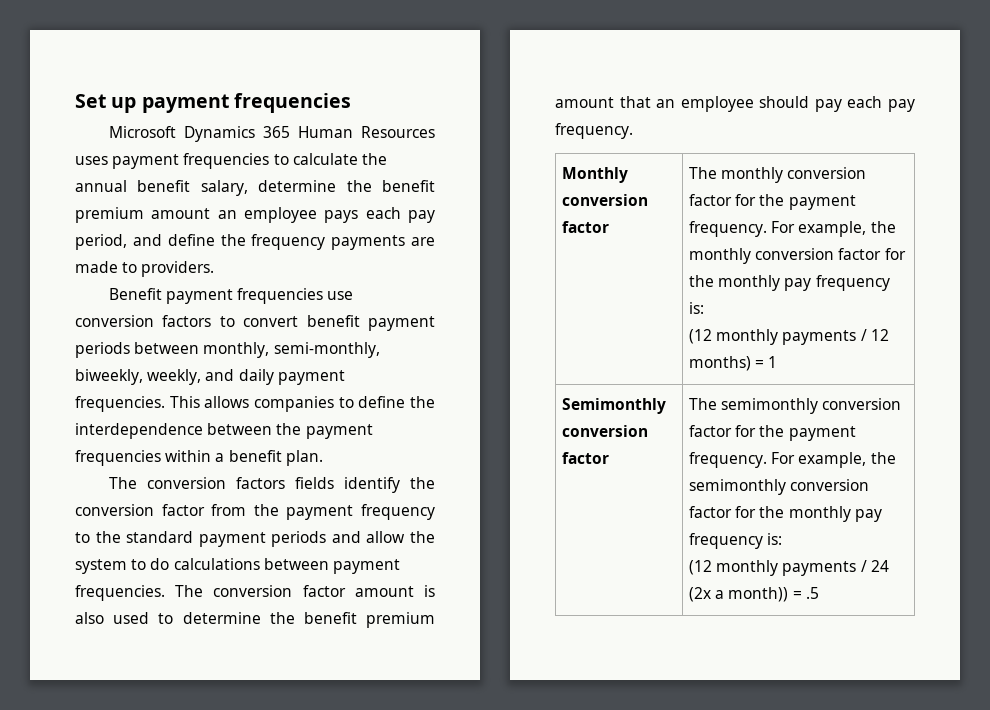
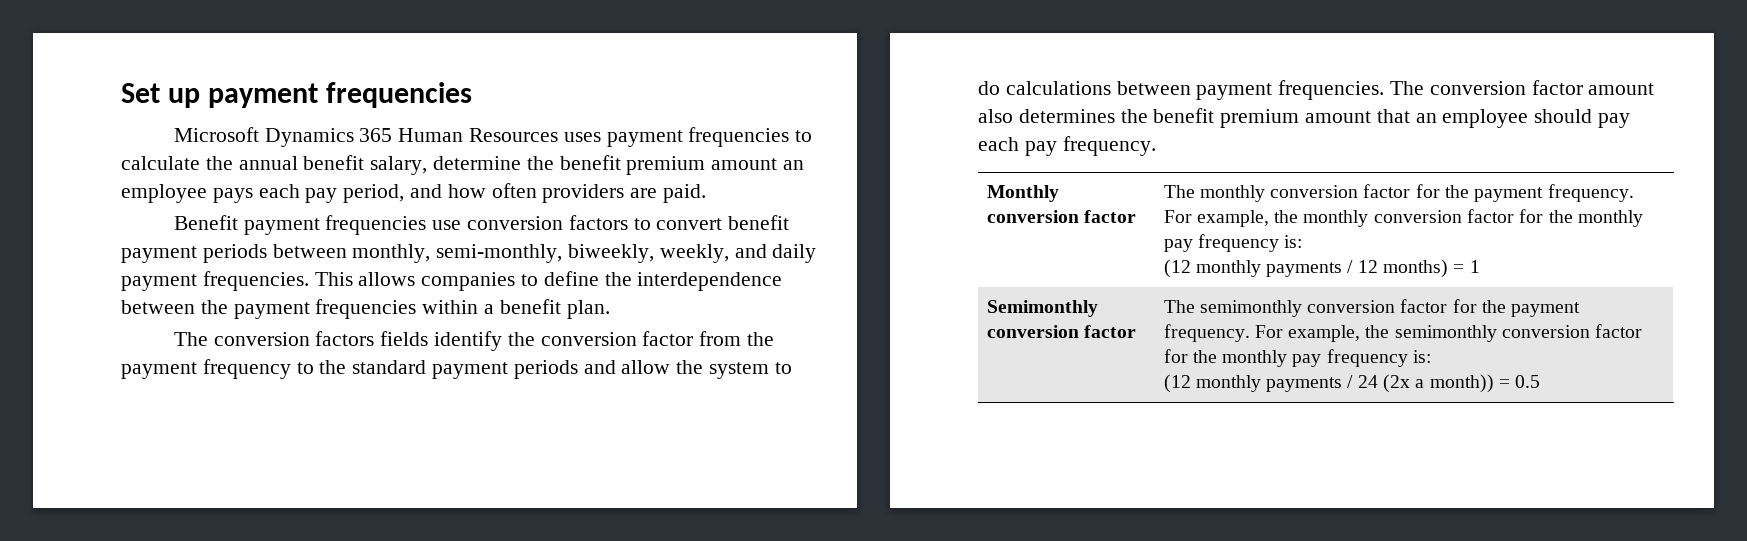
- Microsoft Dynamics 365 Human Resources uses payment frequencies to calculate the annual benefit salary, determine the benefit premium amount an employee pays each pay period, and define the frequency payments are made to providers.
+ Microsoft Dynamics 365 Human Resources uses payment frequencies to calculate the annual benefit salary, determine the benefit premium amount an employee pays each pay period, and how often providers are paid.
- The conversion factor amount is also used to determine the benefit premium amount that an employee should pay each pay frequency.
+ The conversion factor amount also determines the benefit premium amount that an employee should pay each pay frequency.
  Semimonthly conversion factor | The semimonthly conversion factor for the payment frequency. For example, the semimonthly conversion factor for the monthly pay frequency is:
- (12 monthly payments / 24 (2x a month)) = .5
+ (12 monthly payments / 24 (2x a month)) = 0.5

